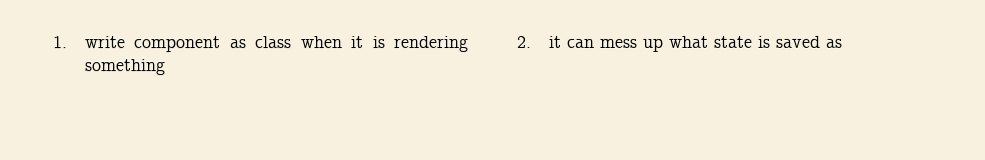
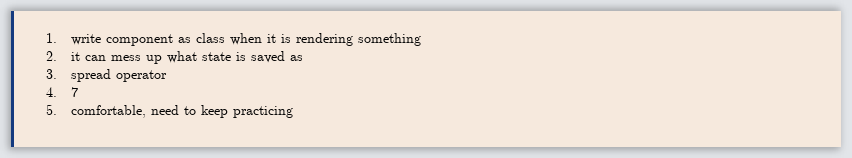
+ 3. spread operator
+ 4. 7
+ 5. comfortable, need to keep practicing

